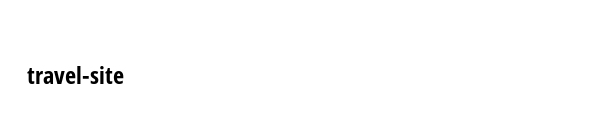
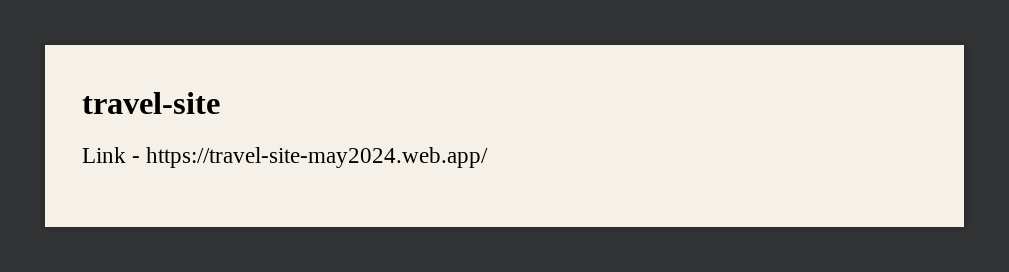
+ Link - https://travel-site-may2024.web.app/

